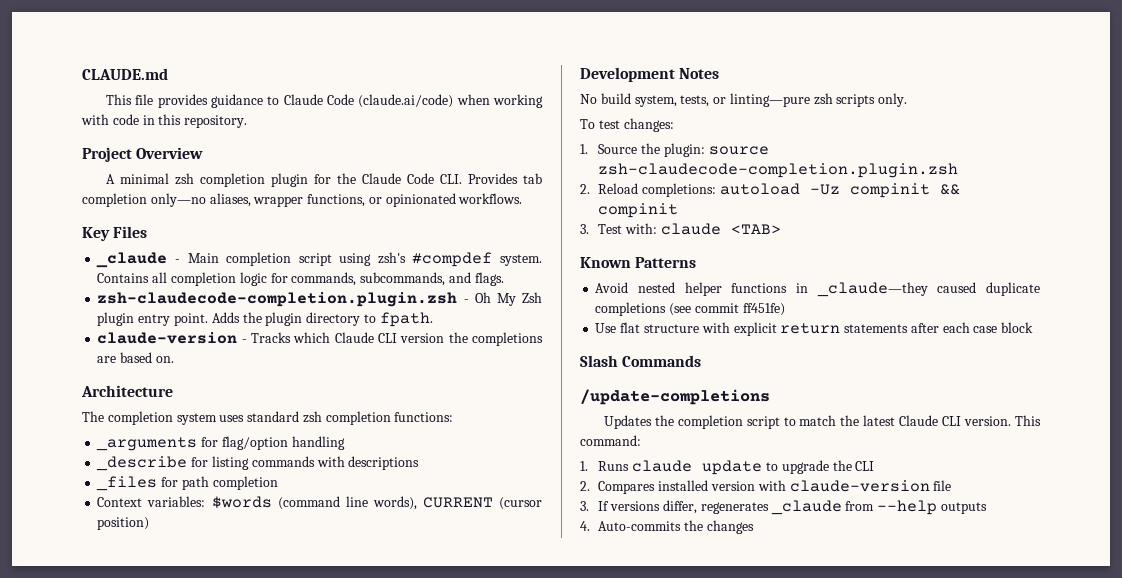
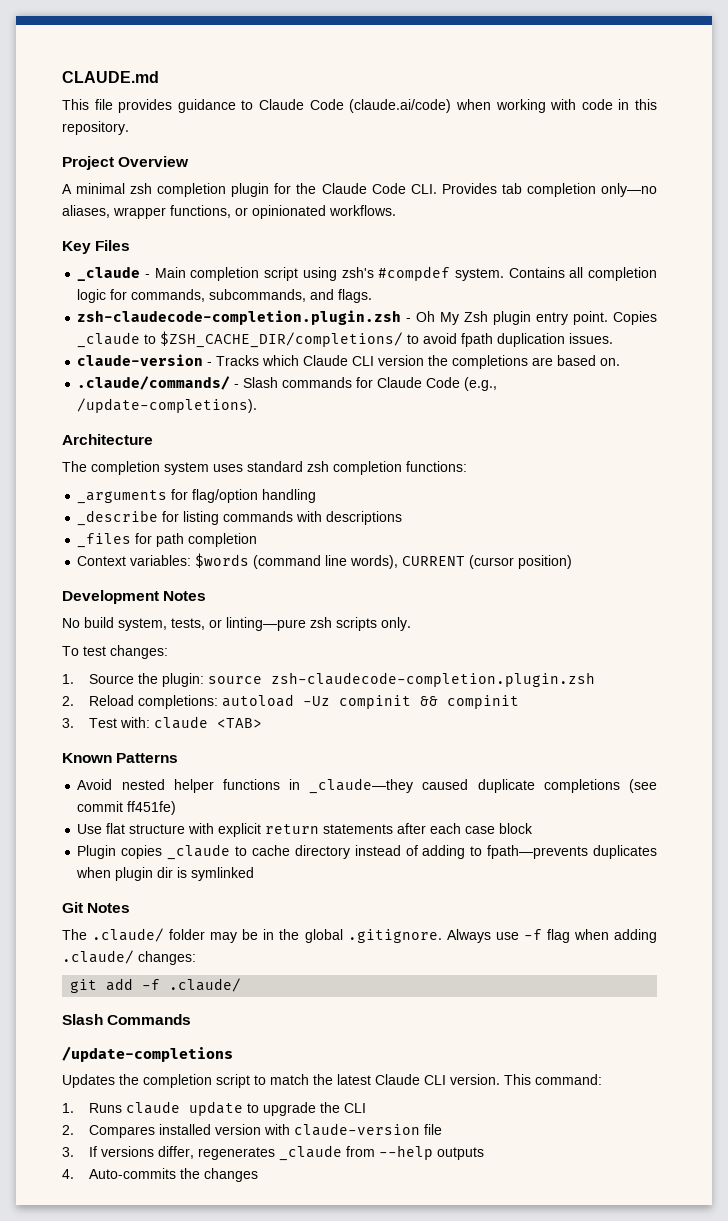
- Adds the plugin directory to fpath.
+ Copies _claude to $ZSH_CACHE_DIR/completions/ to avoid fpath duplication issues.
+ .claude/commands/ - Slash commands for Claude Code (e.g., /update-completions).
+ Plugin copies _claude to cache directory instead of adding to fpath—prevents duplicates when plugin dir is symlinked
+ Git Notes
+ The .claude/ folder may be in the global .gitignore. Always use -f flag when adding .claude/ changes:
+ git add -f .claude/

